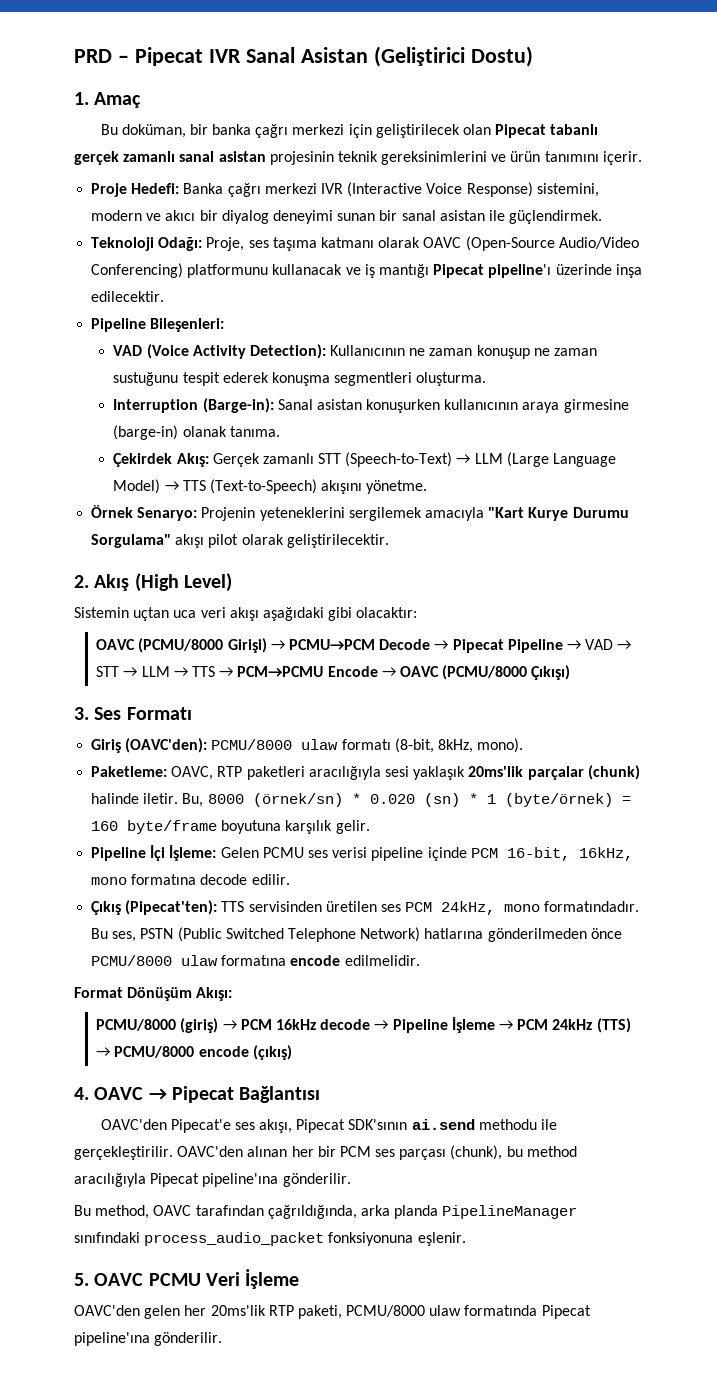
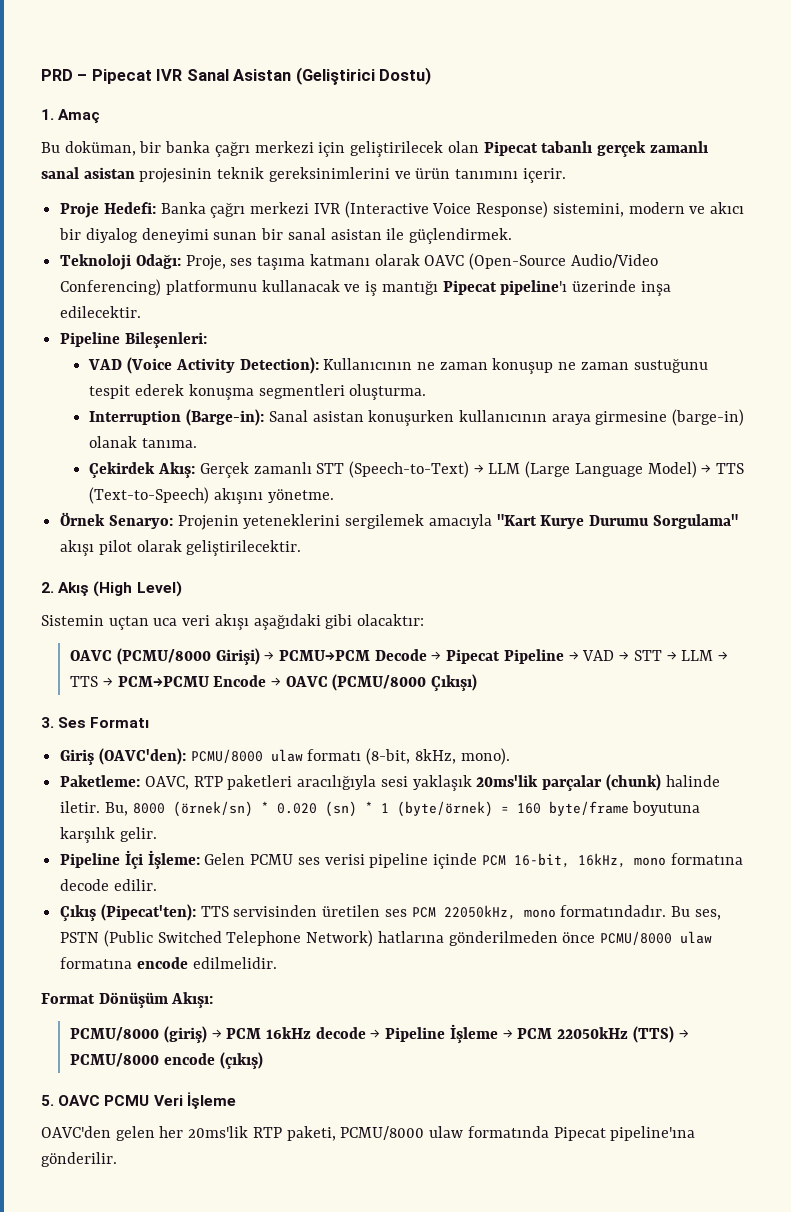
- Çıkış (Pipecat'ten): TTS servisinden üretilen ses PCM 24kHz, mono formatındadır.
+ Çıkış (Pipecat'ten): TTS servisinden üretilen ses PCM 22050kHz, mono formatındadır.
- PCMU/8000 (giriş) → PCM 16kHz decode → Pipeline İşleme → PCM 24kHz (TTS) → PCMU/8000 encode (çıkış)
+ PCMU/8000 (giriş) → PCM 16kHz decode → Pipeline İşleme → PCM 22050kHz (TTS) → PCMU/8000 encode (çıkış)
- 4. OAVC → Pipecat Bağlantısı
- OAVC'den Pipecat'e ses akışı, Pipecat SDK'sının ai.send methodu ile gerçekleştirilir. OAVC'den alınan her bir PCM ses parçası (chunk), bu method aracılığıyla Pipecat pipeline'ına gönderilir.
- Bu method, OAVC tarafından çağrıldığında, arka planda PipelineManager sınıfındaki process_audio_packet fonksiyonuna eşlenir.

